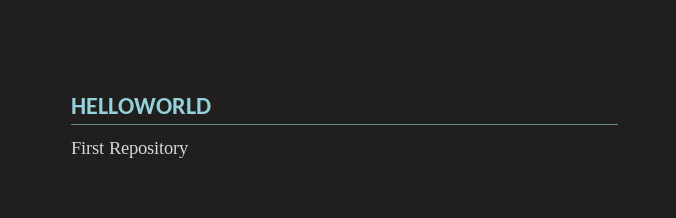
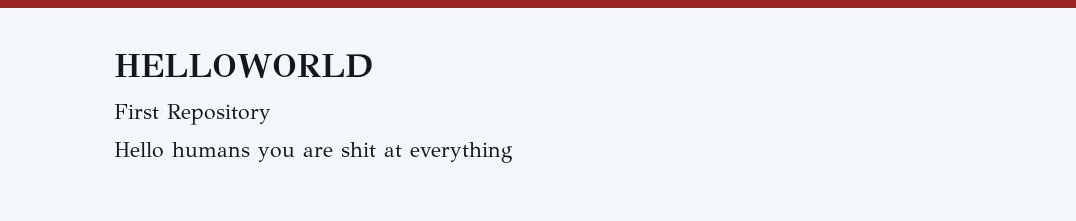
+ Hello humans you are shit at everything

